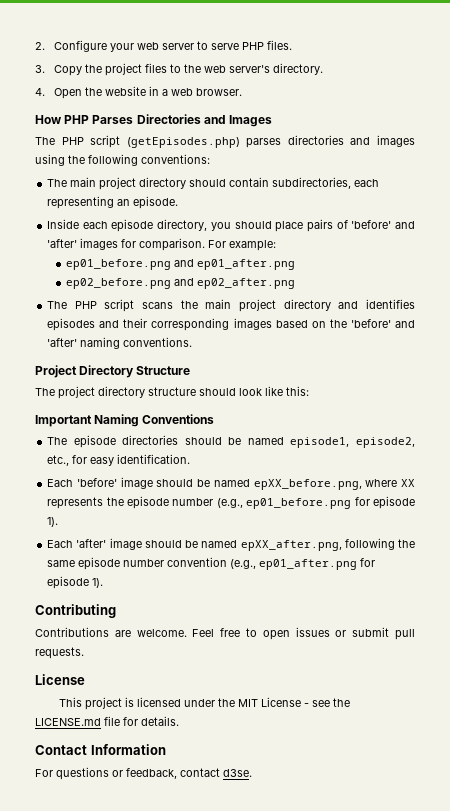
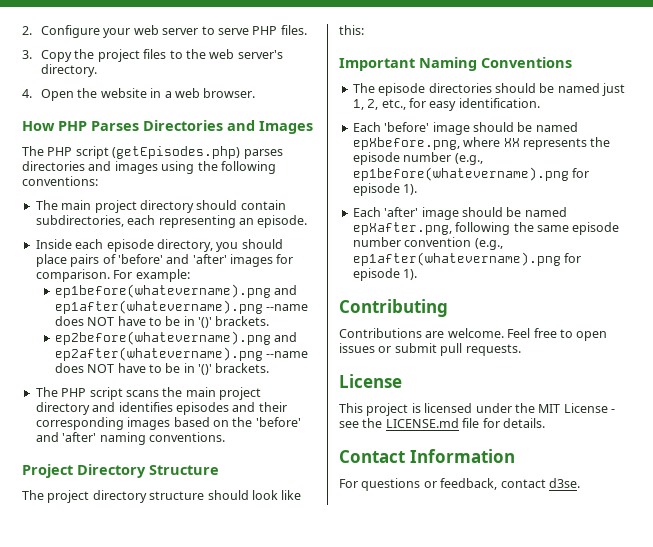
- ep01_before.png and ep01_after.png
- ep02_before.png and ep02_after.png
+ ep1before(whatevername).png and ep1after(whatevername).png --name does NOT have to be in '()' brackets.
+ ep2before(whatevername).png and ep2after(whatevername).png --name does NOT have to be in '()' brackets.
- The episode directories should be named episode1, episode2, etc., for easy identification.
+ The episode directories should be named just 1, 2, etc., for easy identification.
- Each 'before' image should be named epXX_before.png, where XX represents the episode number (e.g., ep01_before.png for episode 1).
+ Each 'before' image should be named epXbefore.png, where XX represents the episode number (e.g., ep1before(whatevername).png for episode 1).
- Each 'after' image should be named epXX_after.png, following the same episode number convention (e.g., ep01_after.png for episode 1).
+ Each 'after' image should be named epXafter.png, following the same episode number convention (e.g., ep1after(whatevername).png for episode 1).

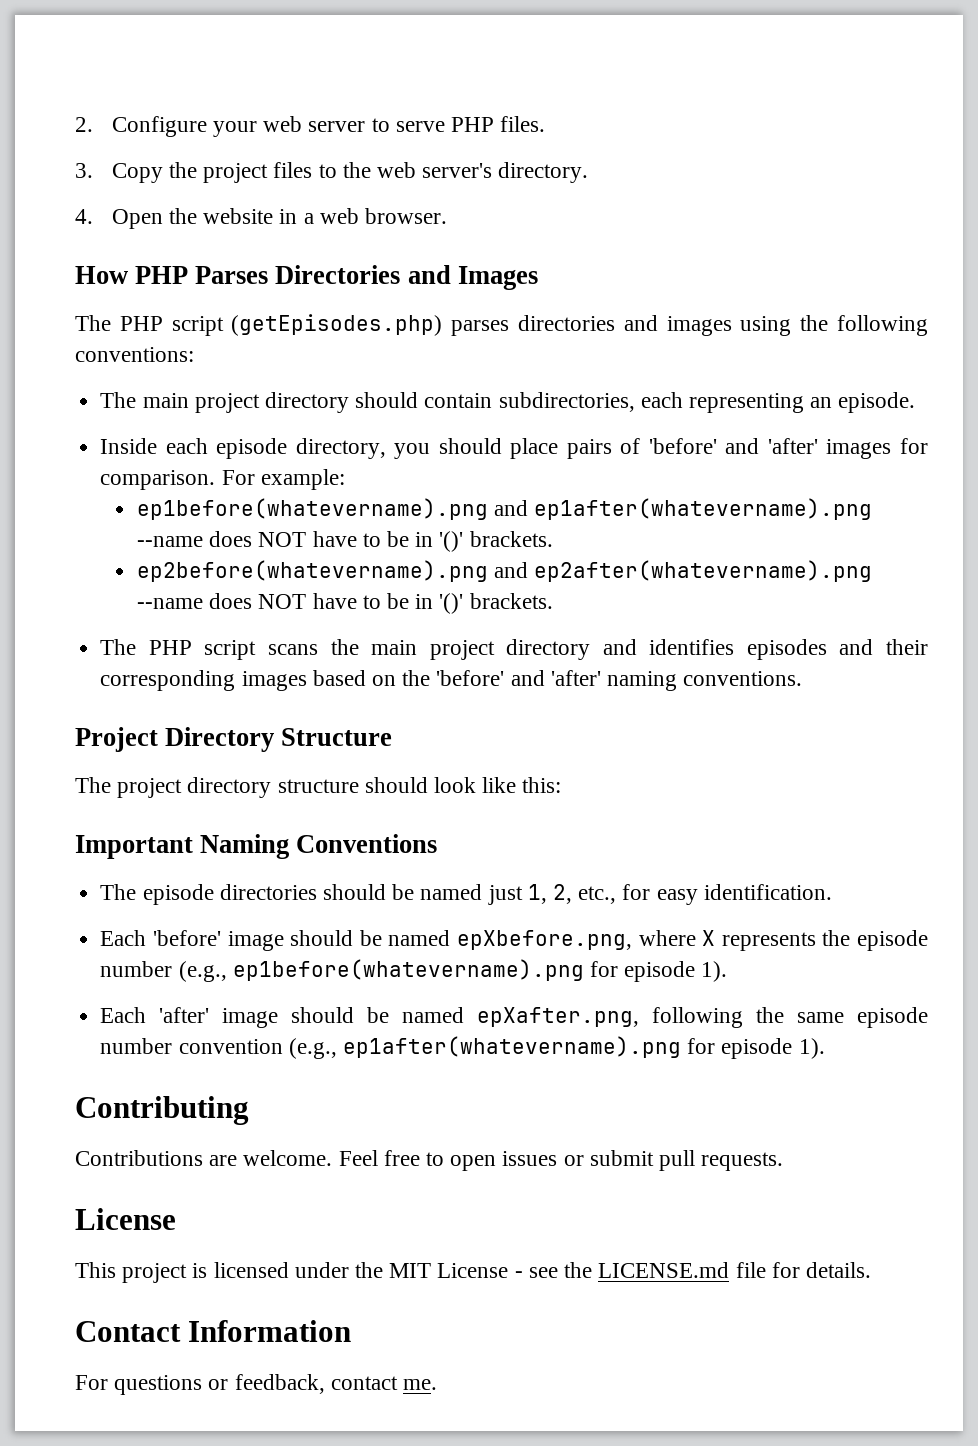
- Each 'before' image should be named epXbefore.png, where XX represents the episode number (e.g., ep1before(whatevername).png for episode 1).
+ Each 'before' image should be named epXbefore.png, where X represents the episode number (e.g., ep1before(whatevername).png for episode 1).
- For questions or feedback, contact d3se.
+ For questions or feedback, contact me.

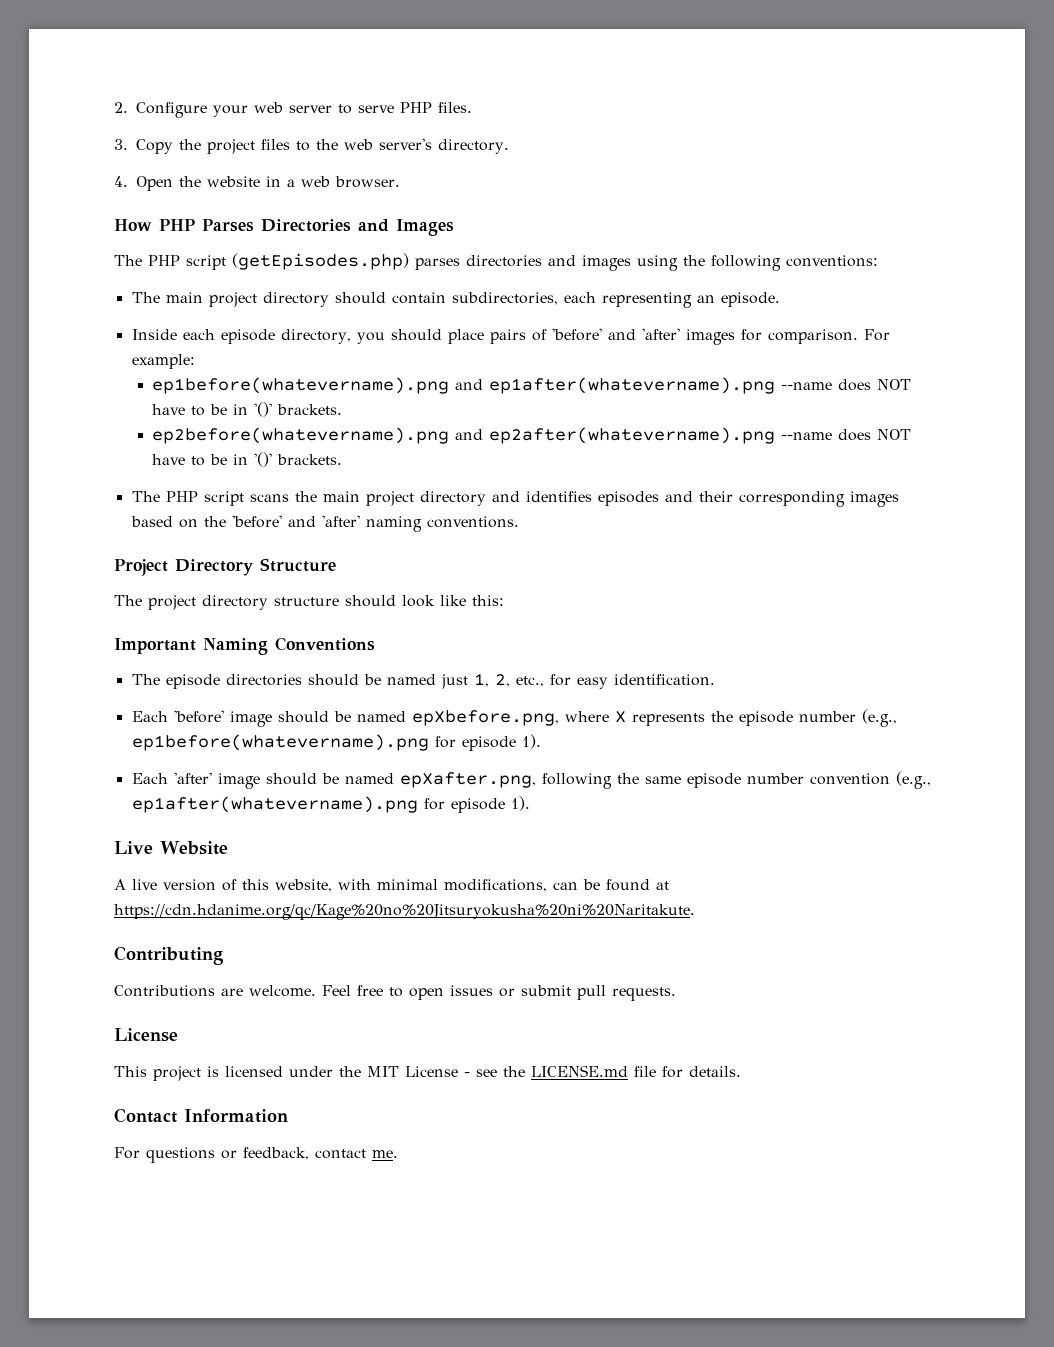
+ Live Website
+ A live version of this website, with minimal modifications, can be found at https://cdn.hdanime.org/qc/Kage%20no%20Jitsuryokusha%20ni%20Naritakute.

